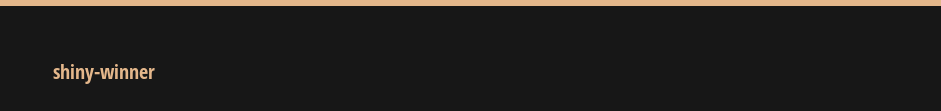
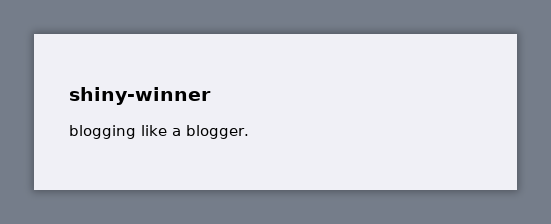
+ blogging like a blogger.

